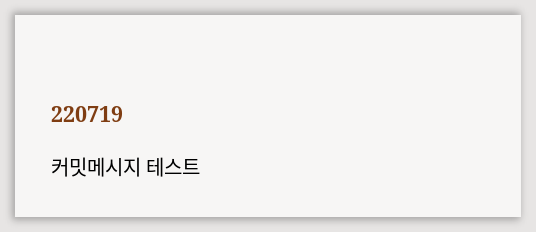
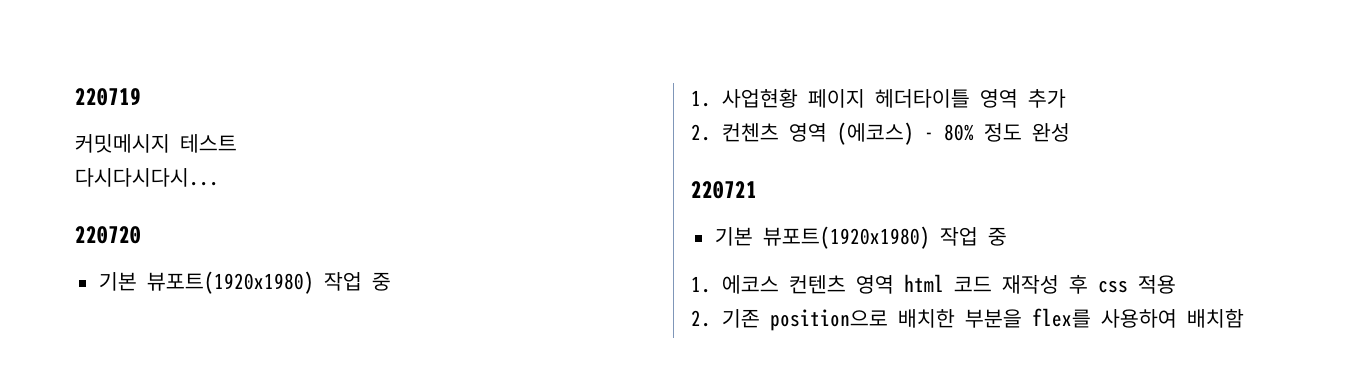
+ 다시다시다시...
+ 220720
+ 기본 뷰포트(1920x1980) 작업 중
+ 1. 사업현황 페이지 헤더타이틀 영역 추가
+ 2. 컨첸츠 영역 (에코스) - 80% 정도 완성
+ 220721
+ 기본 뷰포트(1920x1980) 작업 중
+ 1. 에코스 컨텐츠 영역 html 코드 재작성 후 css 적용
+ 2. 기존 position으로 배치한 부분을 flex를 사용하여 배치함

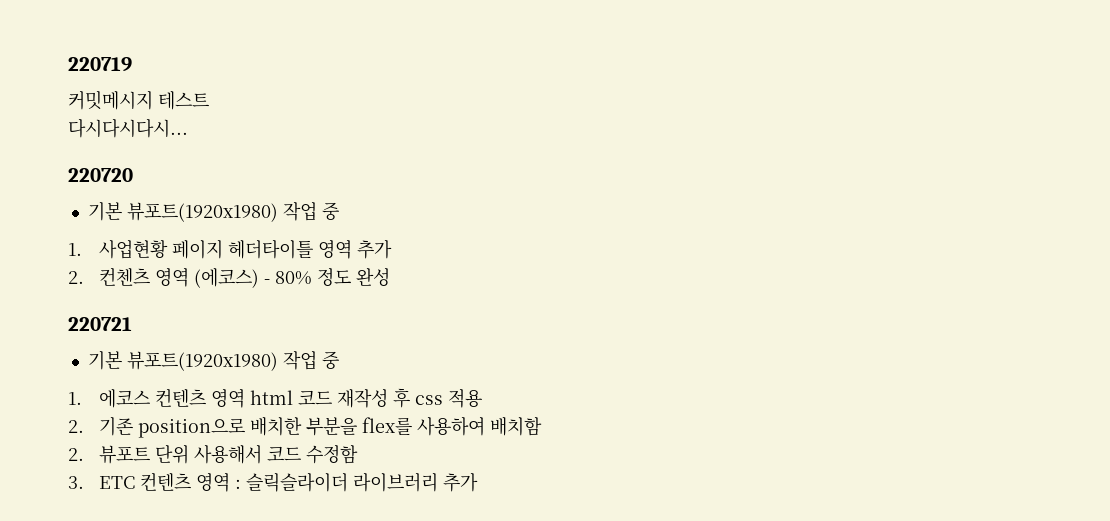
+ 2. 뷰포트 단위 사용해서 코드 수정함
+ 3. ETC 컨텐츠 영역 : 슬릭슬라이더 라이브러리 추가

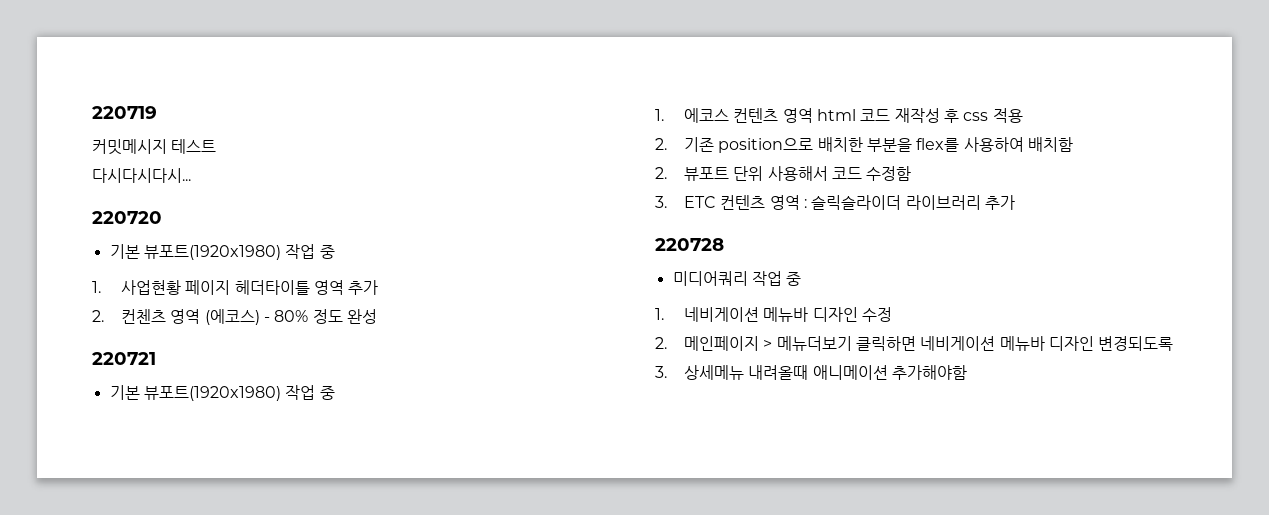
+ 220728
+ 미디어쿼리 작업 중
+ 1. 네비게이션 메뉴바 디자인 수정
+ 2. 메인페이지 > 메뉴더보기 클릭하면 네비게이션 메뉴바 디자인 변경되도록
+ 3. 상세메뉴 내려올때 애니메이션 추가해야함

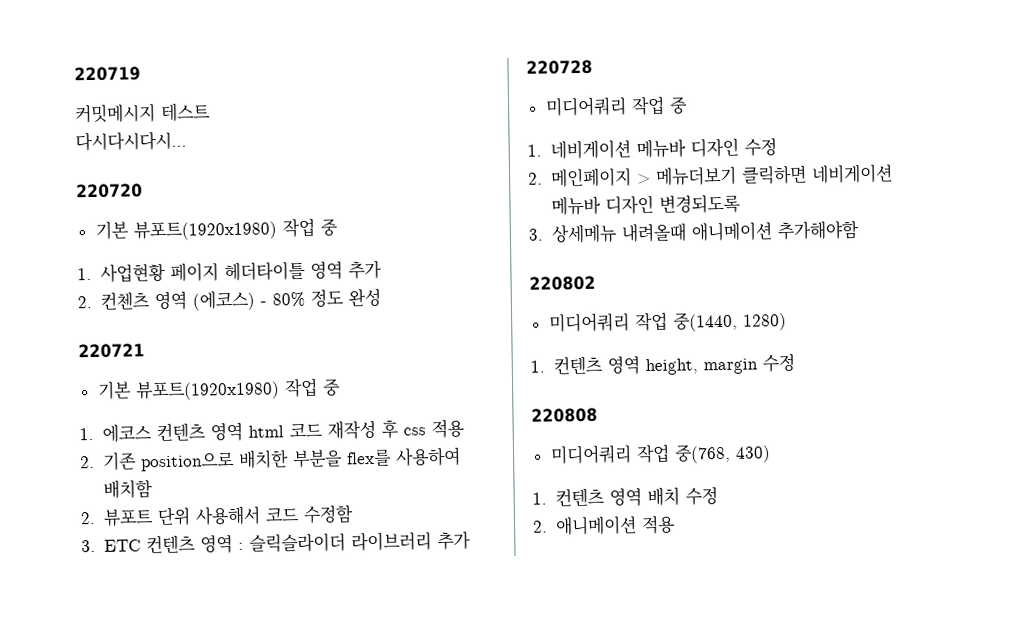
+ 220802
+ 미디어쿼리 작업 중(1440, 1280)
+ 1. 컨텐츠 영역 height, margin 수정
+ 220808
+ 미디어쿼리 작업 중(768, 430)
+ 1. 컨텐츠 영역 배치 수정
+ 2. 애니메이션 적용

